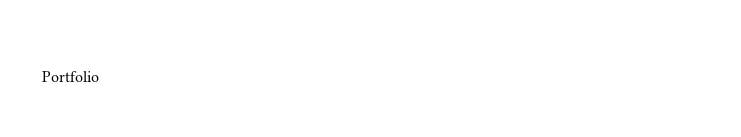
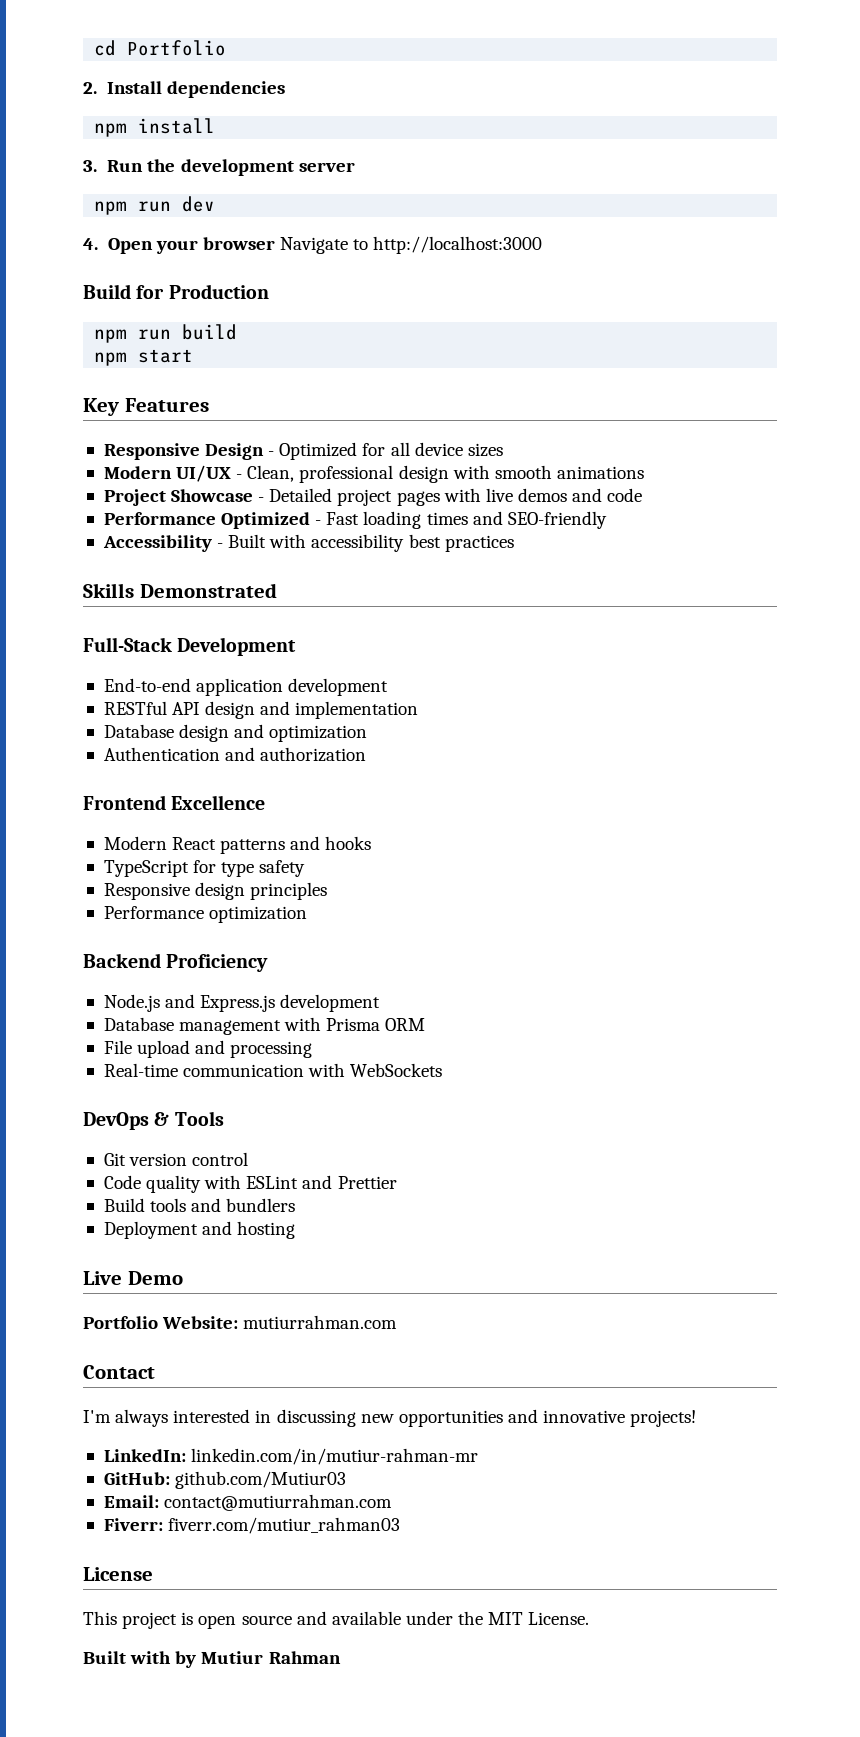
- Portfolio
+ cd Portfolio
+ 2. Install dependencies
+ npm install
+ 3. Run the development server
+ npm run dev
+ 4. Open your browser Navigate to http://localhost:3000
+ Build for Production
+ npm run build
+ npm start
+ Key Features
+ Responsive Design - Optimized for all device sizes
+ Modern UI/UX - Clean, professional design with smooth animations
+ Project Showcase - Detailed project pages with live demos and code
+ Performance Optimized - Fast loading times and SEO-friendly
+ Accessibility - Built with accessibility best practices
+ Skills Demonstrated
+ Full-Stack Development
+ End-to-end application development
+ RESTful API design and implementation
+ Database design and optimization
+ Authentication and authorization
+ Frontend Excellence
+ Modern React patterns and hooks
+ TypeScript for type safety
+ Responsive design principles
+ Performance optimization
+ Backend Proficiency
+ Node.js and Express.js development
+ Database management with Prisma ORM
+ File upload and processing
+ Real-time communication with WebSockets
+ DevOps & Tools
+ Git version control
+ Code quality with ESLint and Prettier
+ Build tools and bundlers
+ Deployment and hosting
+ Live Demo
+ Portfolio Website: mutiurrahman.com
+ Contact
+ I'm always interested in discussing new opportunities and innovative projects!
+ LinkedIn: linkedin.com/in/mutiur-rahman-mr
+ GitHub: github.com/Mutiur03
+ Email: contact@mutiurrahman.com
+ Fiverr: fiverr.com/mutiur_rahman03
+ License
+ This project is open source and available under the MIT License.
+ Built with by Mutiur Rahman

